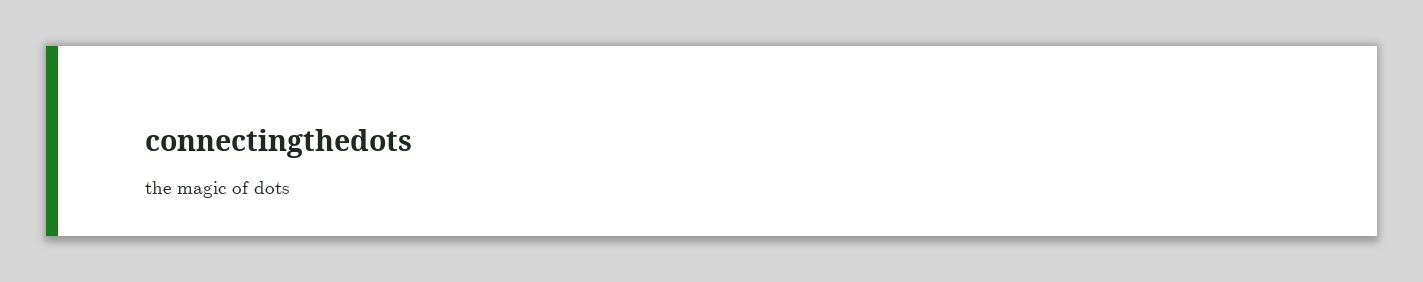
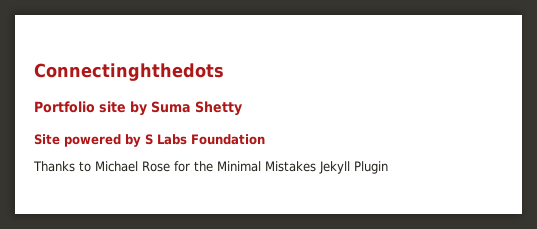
- connectingthedots
- the magic of dots
+ Connectinghthedots
+ Portfolio site by Suma Shetty
+ Site powered by S Labs Foundation
+ Thanks to Michael Rose for the Minimal Mistakes Jekyll Plugin

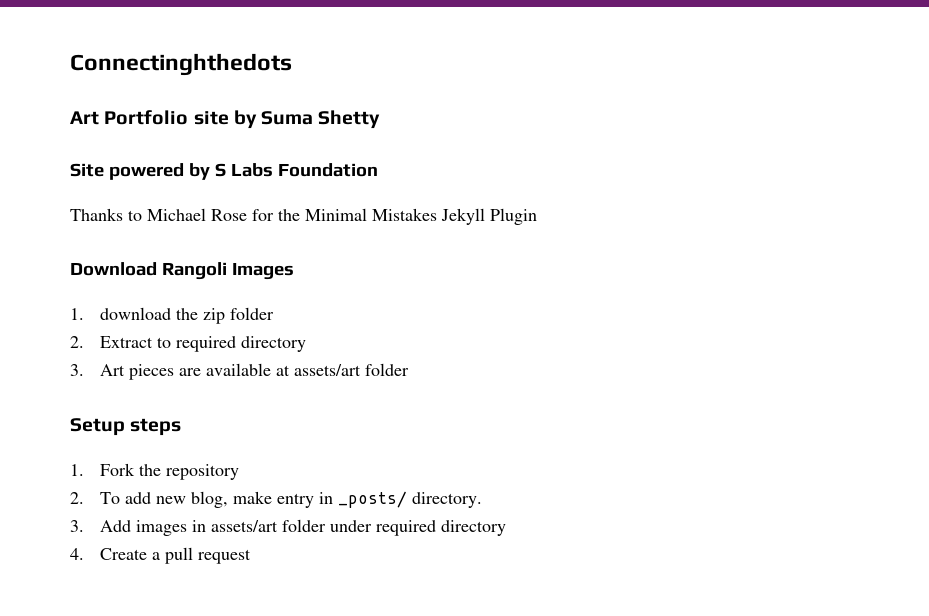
- Portfolio site by Suma Shetty
+ Art Portfolio site by Suma Shetty
+ Download Rangoli Images
+ 1. download the zip folder
+ 2. Extract to required directory
+ 3. Art pieces are available at assets/art folder
+ Setup steps
+ 1. Fork the repository
+ 2. To add new blog, make entry in _posts/ directory.
+ 3. Add images in assets/art folder under required directory
+ 4. Create a pull request

